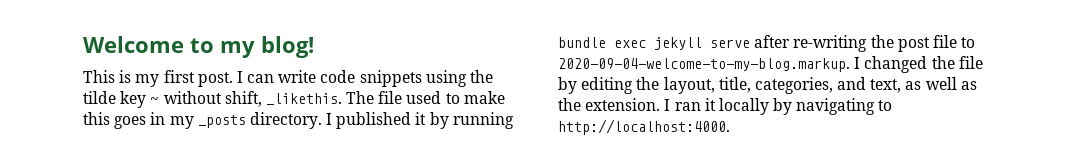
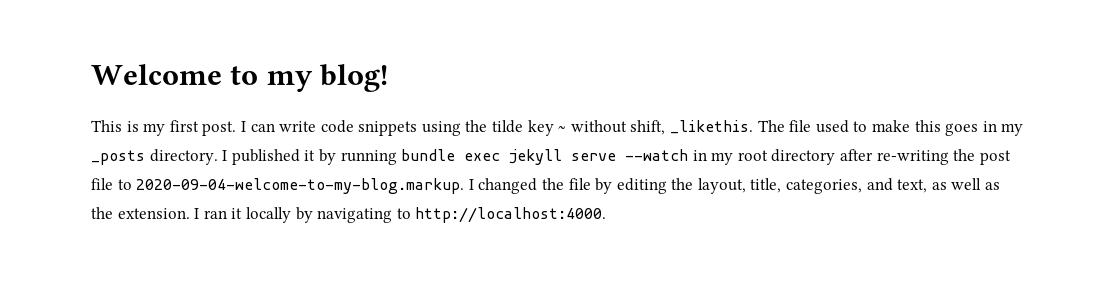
- I published it by running bundle exec jekyll serve after re-writing the post file to 2020-09-04-welcome-to-my-blog.markup. I changed the file by editing the layout, title, categories, and text, as well as the extension.
+ I published it by running bundle exec jekyll serve --watch in my root directory after re-writing the post file to 2020-09-04-welcome-to-my-blog.markup. I changed the file by editing the layout, title, categories, and text, as well as the extension.

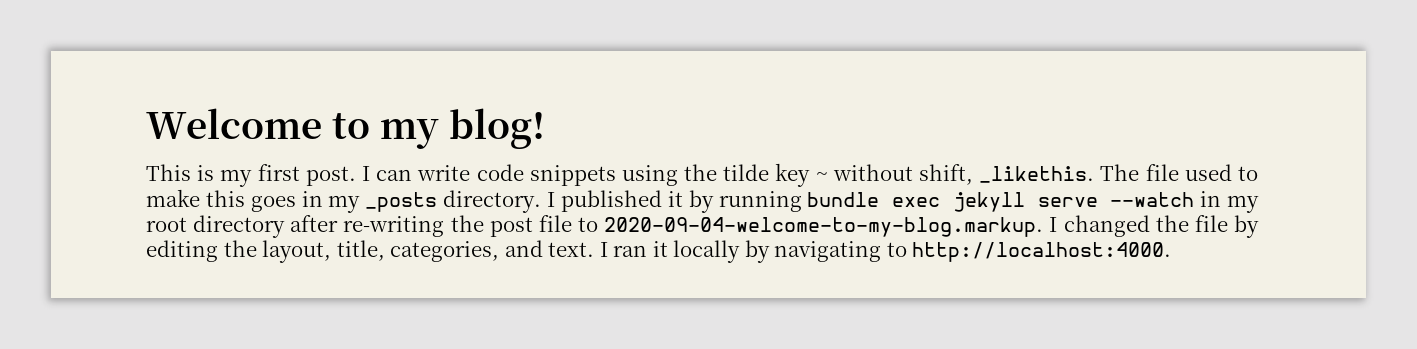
- I published it by running bundle exec jekyll serve --watch in my root directory after re-writing the post file to 2020-09-04-welcome-to-my-blog.markup. I changed the file by editing the layout, title, categories, and text, as well as the extension.
+ I published it by running bundle exec jekyll serve --watch in my root directory after re-writing the post file to 2020-09-04-welcome-to-my-blog.markup. I changed the file by editing the layout, title, categories, and text.

